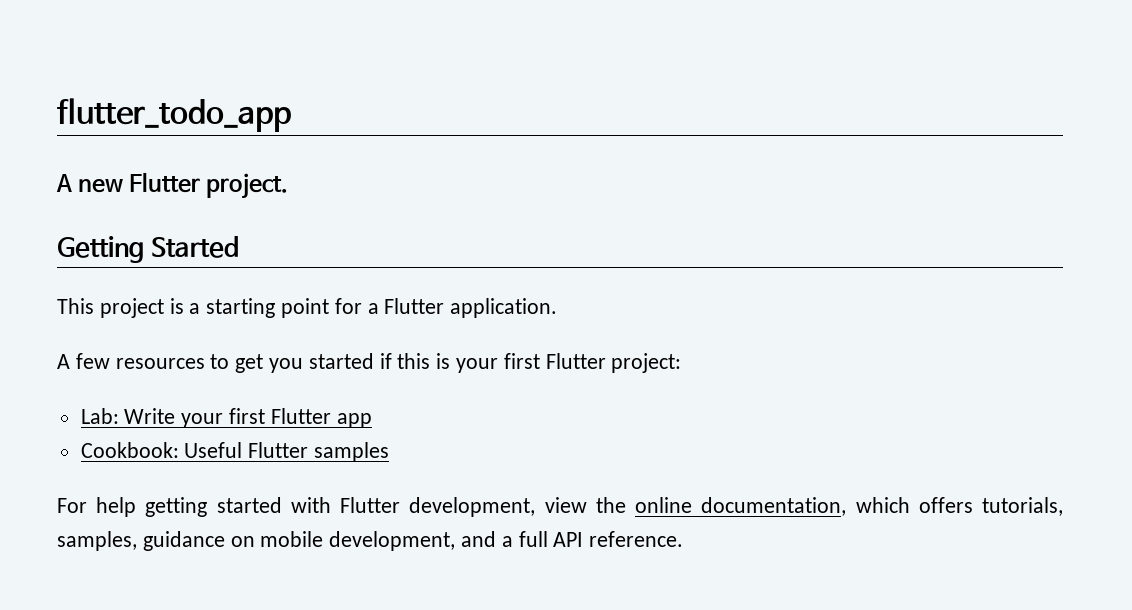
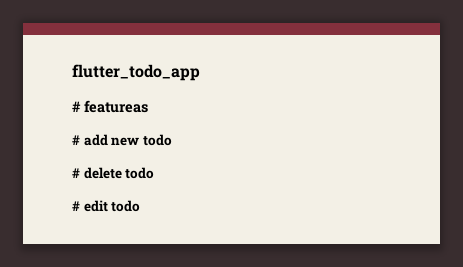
- A new Flutter project.
- Getting Started
- This project is a starting point for a Flutter application.
- A few resources to get you started if this is your first Flutter project:
- Lab: Write your first Flutter app
- Cookbook: Useful Flutter samples
- For help getting started with Flutter development, view the online documentation, which offers tutorials, samples, guidance on mobile development, and a full API reference.
+ # featureas
+ # add new todo
+ # delete todo
+ # edit todo

